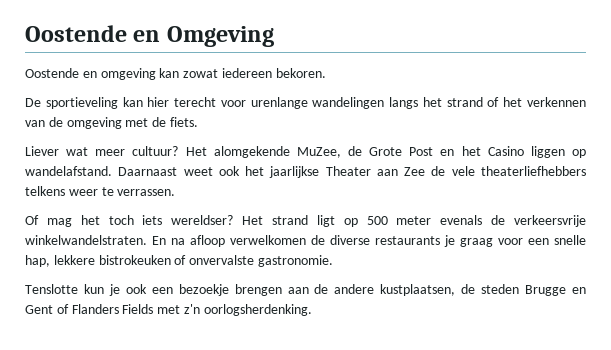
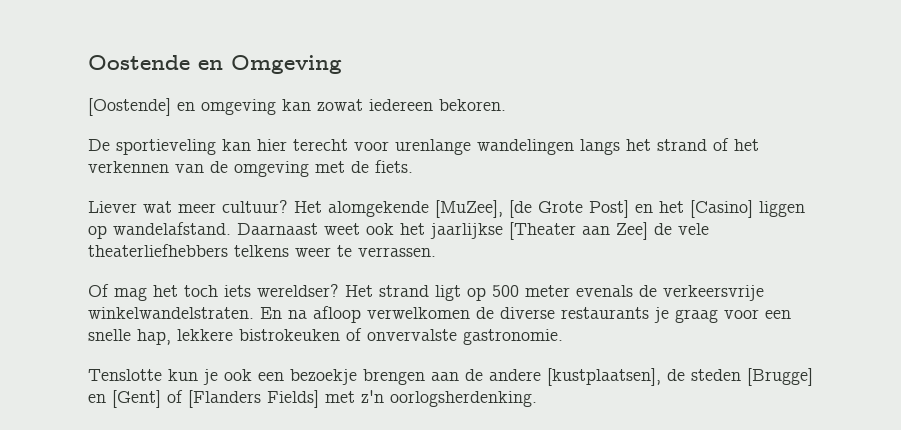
- Oostende en omgeving kan zowat iedereen bekoren.
+ [Oostende] en omgeving kan zowat iedereen bekoren.
- Het alomgekende MuZee, de Grote Post en het Casino liggen op wandelafstand.
+ Het alomgekende [MuZee], [de Grote Post] en het [Casino] liggen op wandelafstand.
- Daarnaast weet ook het jaarlijkse Theater aan Zee de vele theaterliefhebbers telkens weer te verrassen.
+ Daarnaast weet ook het jaarlijkse [Theater aan Zee] de vele theaterliefhebbers telkens weer te verrassen.
- Tenslotte kun je ook een bezoekje brengen aan de andere kustplaatsen, de steden Brugge en Gent of Flanders Fields met z'n oorlogsherdenking.
+ Tenslotte kun je ook een bezoekje brengen aan de andere [kustplaatsen], de steden [Brugge] en [Gent] of [Flanders Fields] met z'n oorlogsherdenking.

